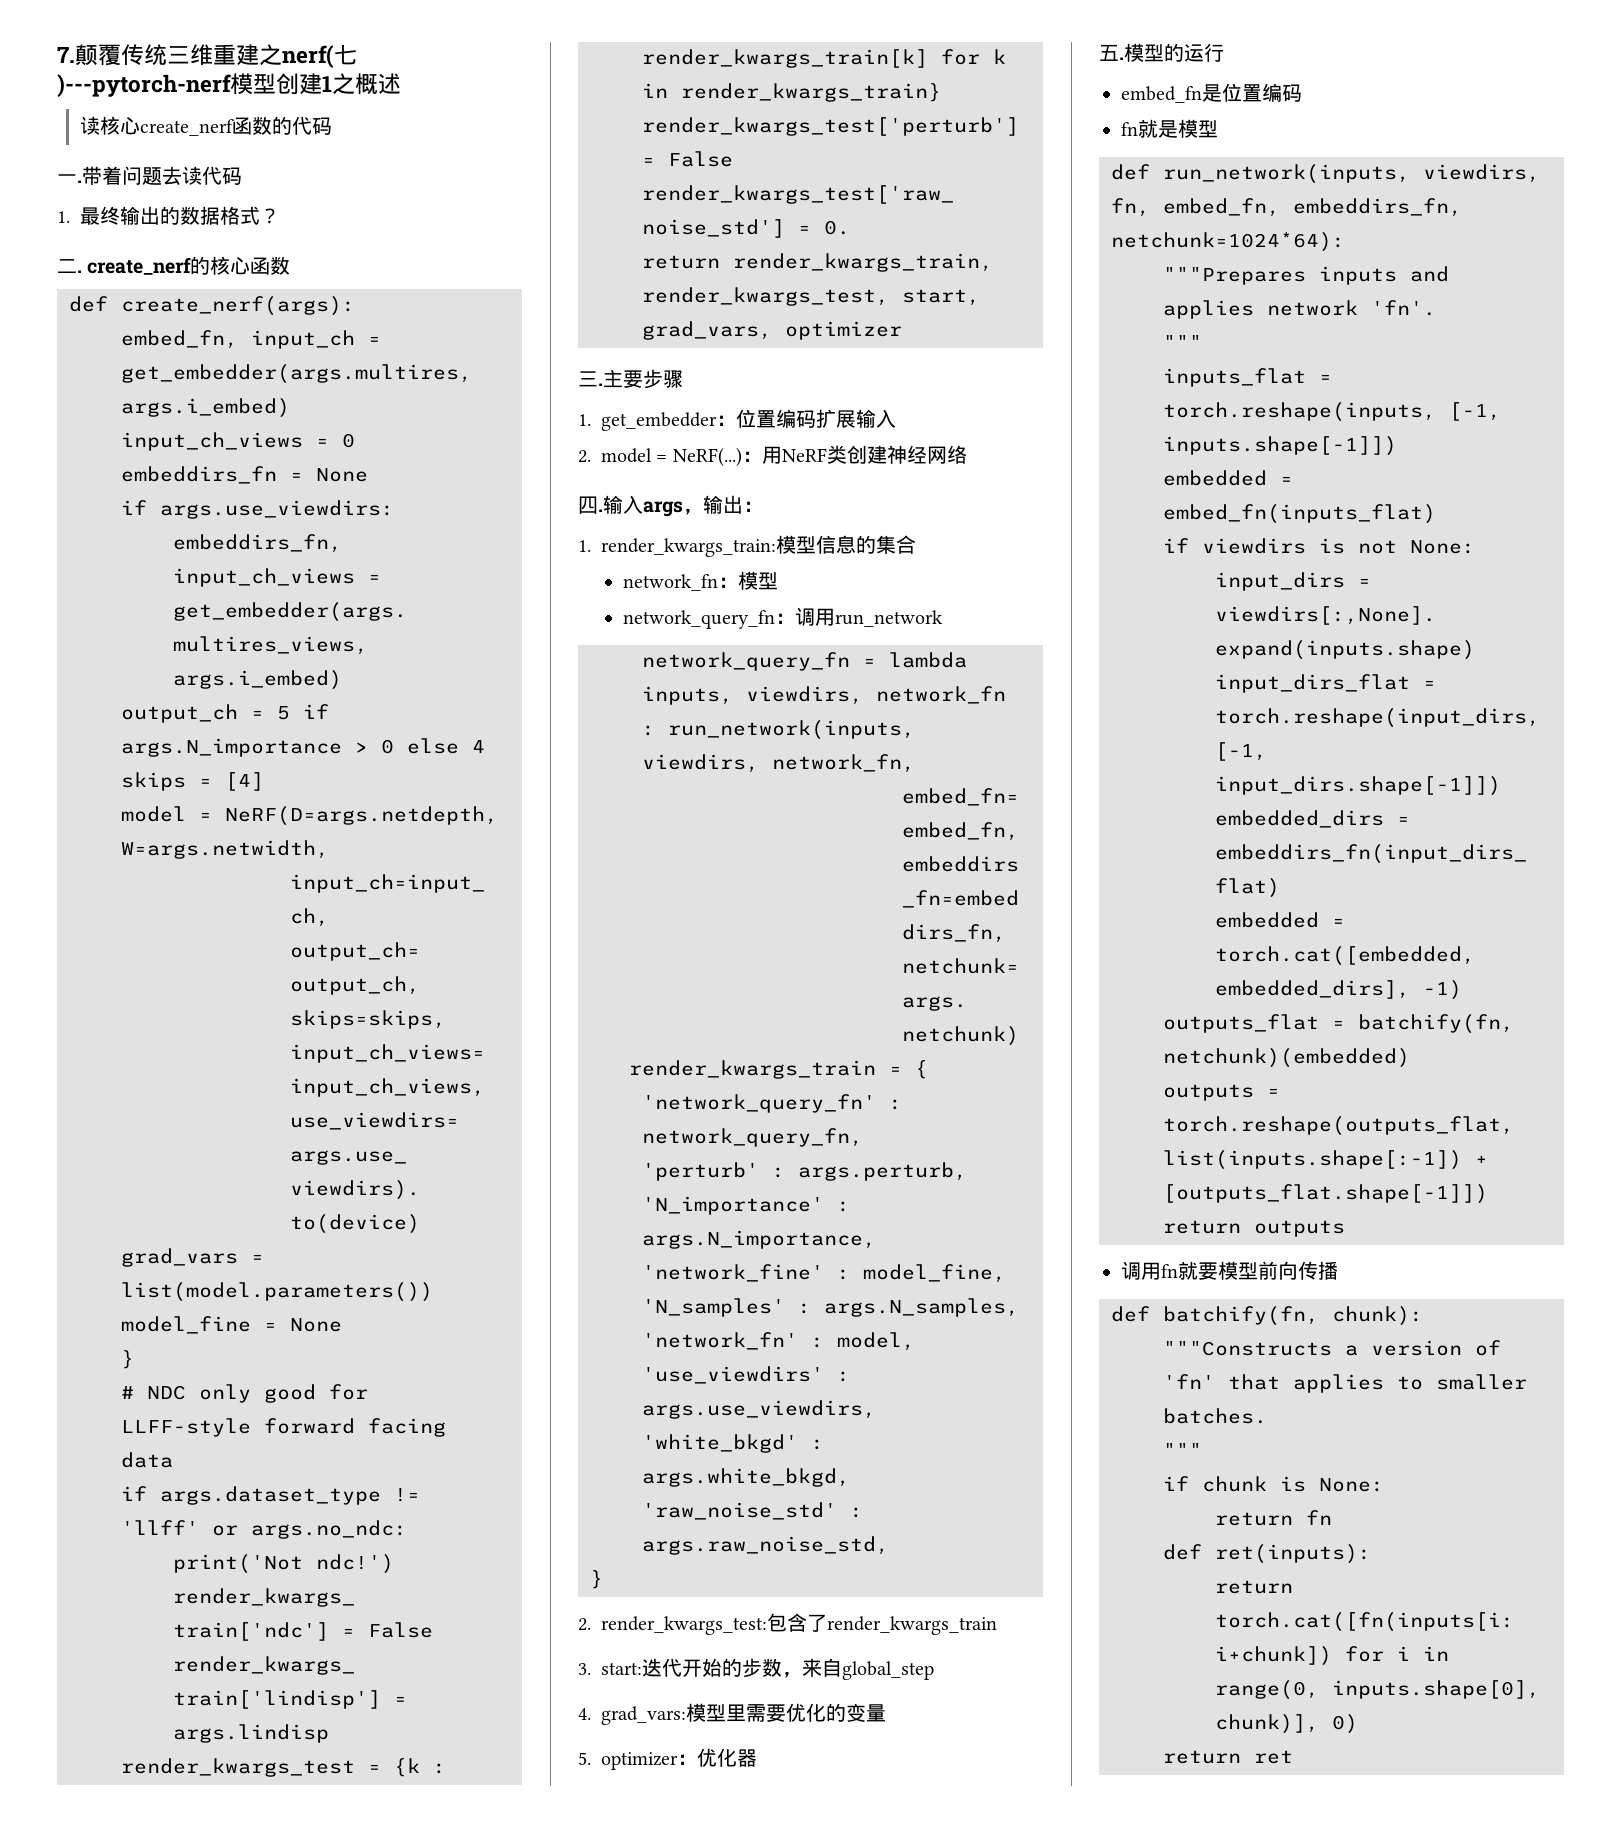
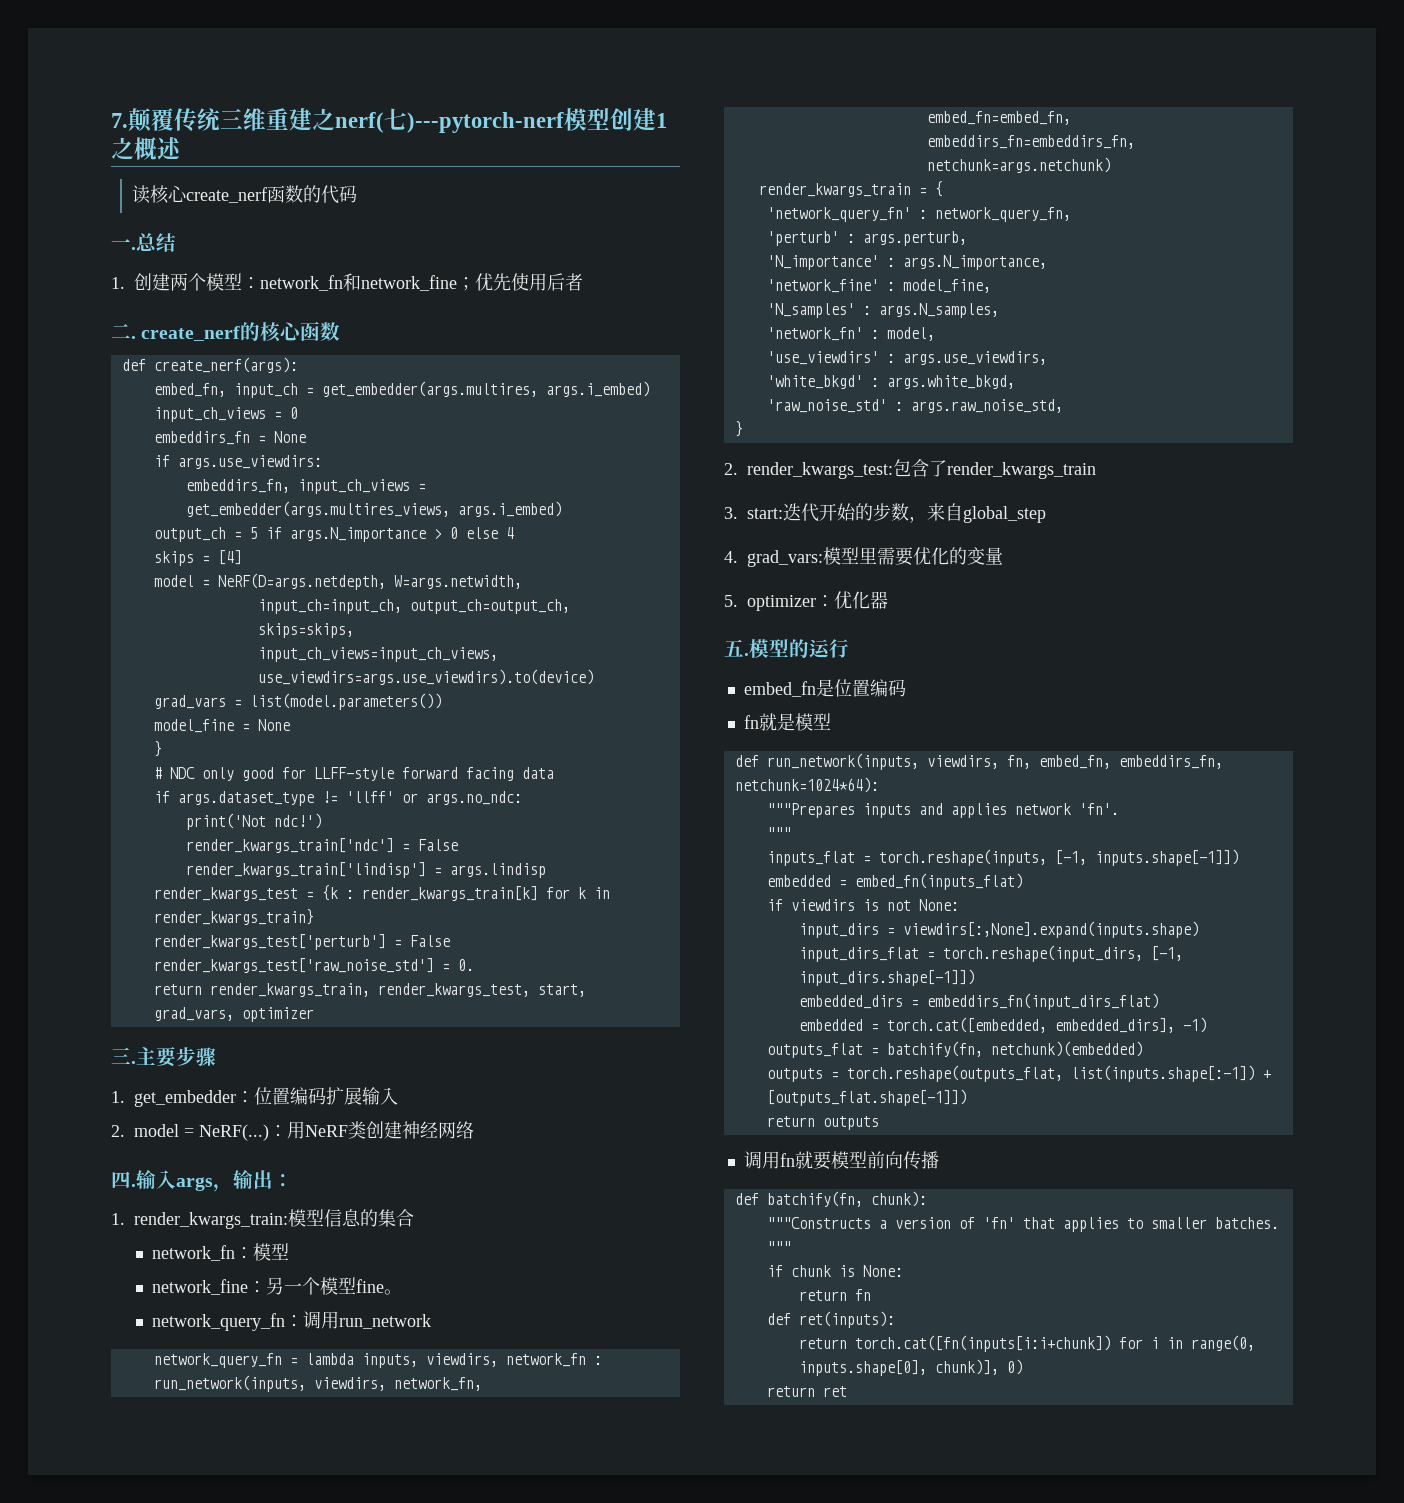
- 带着问题去读代码
- 1.最终输出的数据格式？
+ 总结
+ 1.创建两个模型：network_fn和network_fine；优先使用后者
+ network_fine：另一个模型fine。

